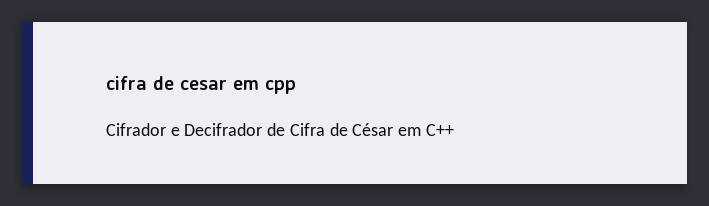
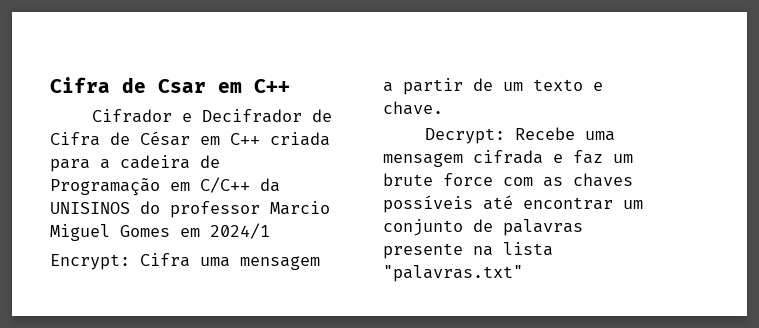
- cifra de cesar em cpp
+ Cifra de Csar em C++
- Cifrador e Decifrador de Cifra de César em C++
+ Cifrador e Decifrador de Cifra de César em C++ criada para a cadeira de Programação em C/C++ da UNISINOS do professor Marcio Miguel Gomes em 2024/1
+ Encrypt: Cifra uma mensagem a partir de um texto e chave.
+ Decrypt: Recebe uma mensagem cifrada e faz um brute force com as chaves possíveis até encontrar um conjunto de palavras presente na lista "palavras.txt"

